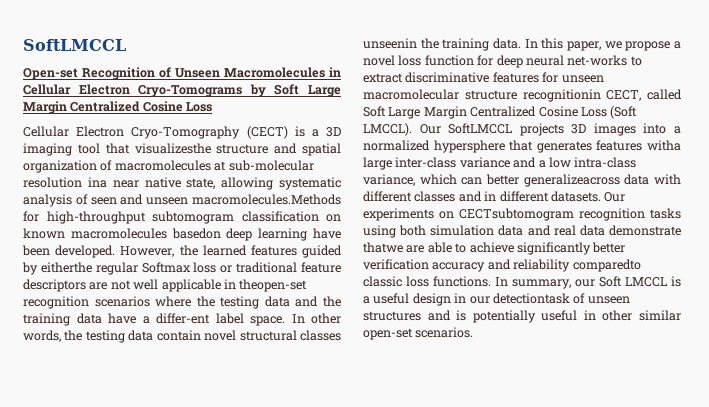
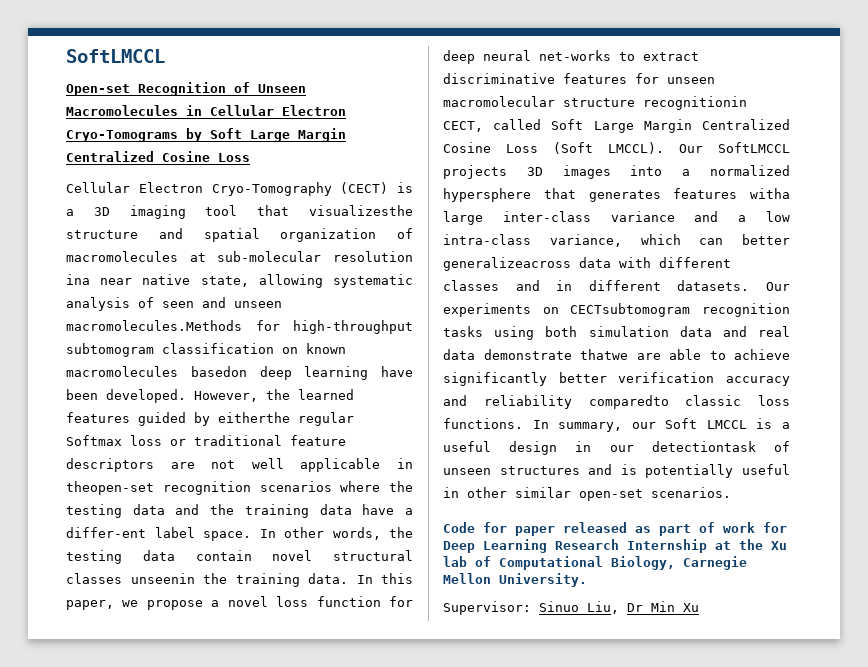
+ Code for paper released as part of work for Deep Learning Research Internship at the Xu lab of Computational Biology, Carnegie Mellon University.
+ Supervisor: Sinuo Liu, Dr Min Xu

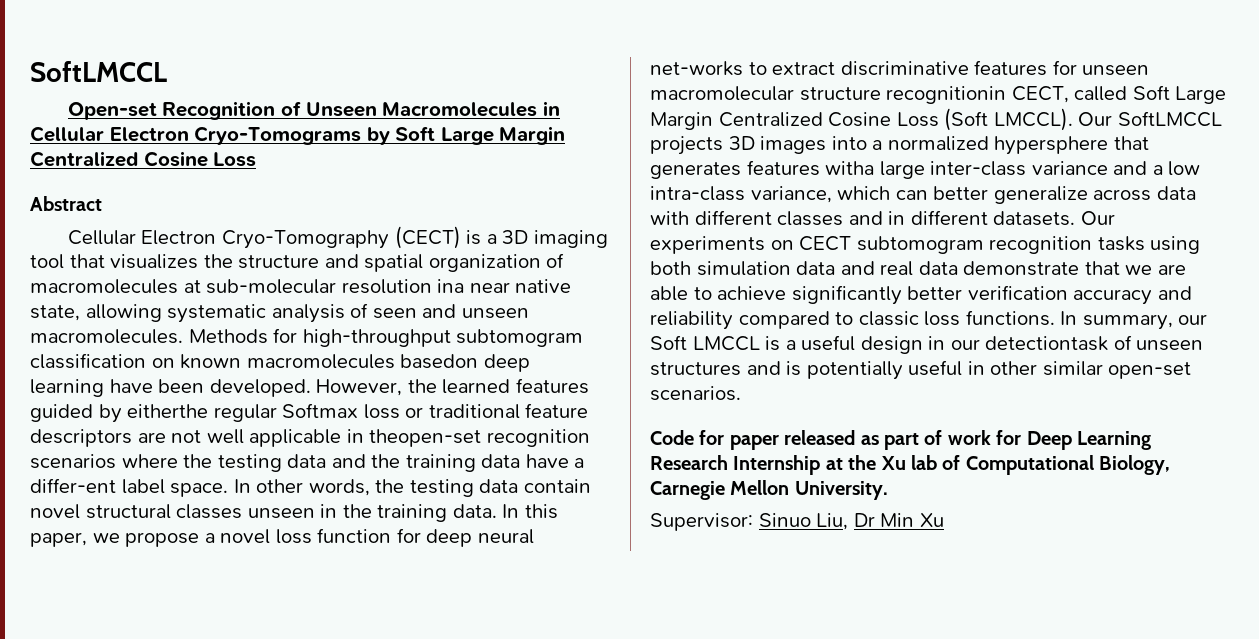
+ Abstract
- Cellular Electron Cryo-Tomography (CECT) is a 3D imaging tool that visualizesthe structure and spatial organization of macromolecules at sub-molecular resolution ina near native state, allowing systematic analysis of seen and unseen macromolecules.Methods for high-throughput subtomogram classification on known macromolecules basedon deep learning have been developed.
+ Cellular Electron Cryo-Tomography (CECT) is a 3D imaging tool that visualizes the structure and spatial organization of macromolecules at sub-molecular resolution ina near native state, allowing systematic analysis of seen and unseen macromolecules. Methods for high-throughput subtomogram classification on known macromolecules basedon deep learning have been developed.
- In other words, the testing data contain novel structural classes unseenin the training data.
+ In other words, the testing data contain novel structural classes unseen in the training data.
- Our SoftLMCCL projects 3D images into a normalized hypersphere that generates features witha large inter-class variance and a low intra-class variance, which can better generalizeacross data with different classes and in different datasets.
+ Our SoftLMCCL projects 3D images into a normalized hypersphere that generates features witha large inter-class variance and a low intra-class variance, which can better generalize across data with different classes and in different datasets.
- Our experiments on CECTsubtomogram recognition tasks using both simulation data and real data demonstrate thatwe are able to achieve significantly better verification accuracy and reliability comparedto classic loss functions.
+ Our experiments on CECT subtomogram recognition tasks using both simulation data and real data demonstrate that we are able to achieve significantly better verification accuracy and reliability compared to classic loss functions.

